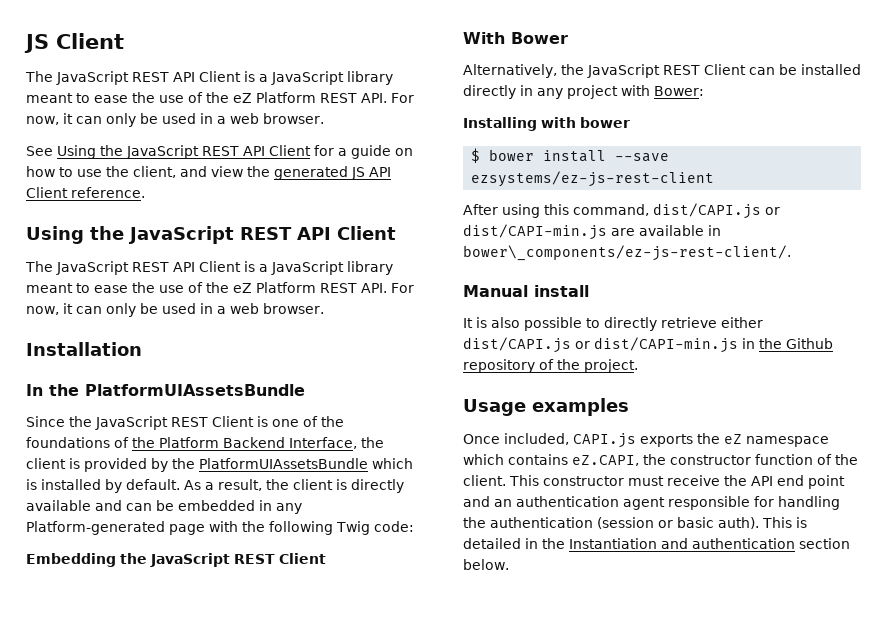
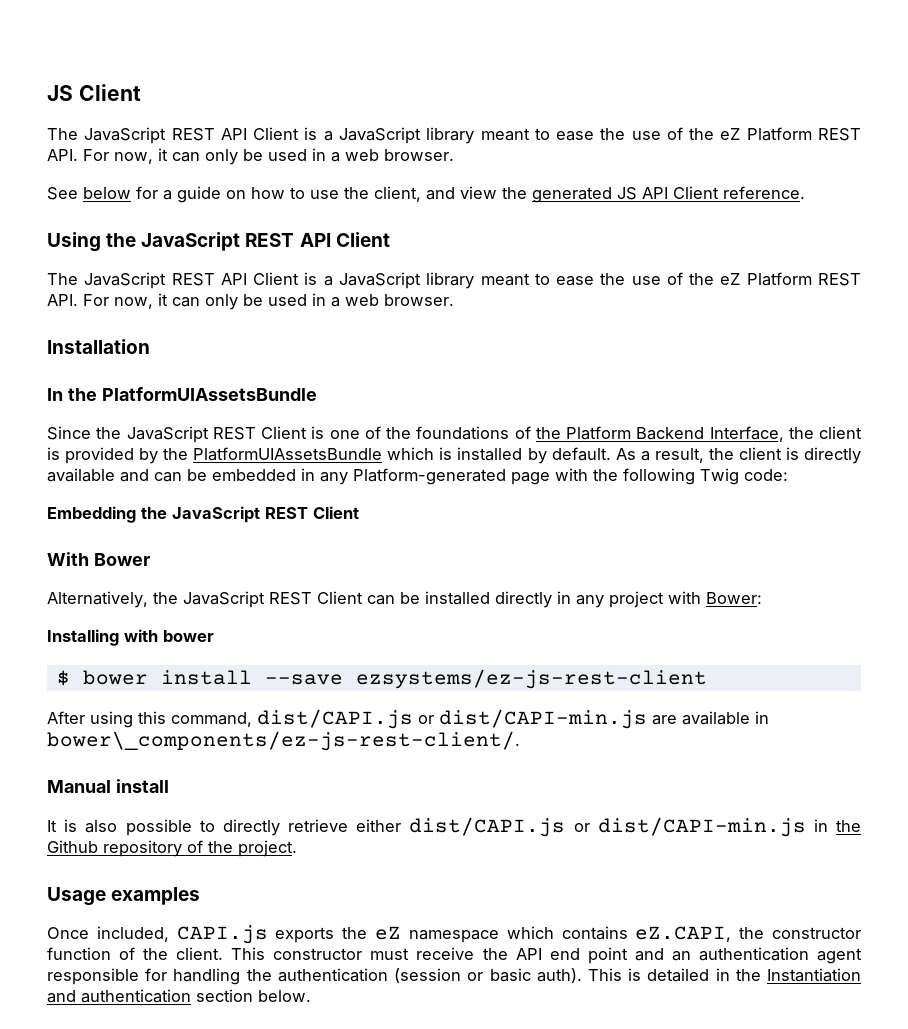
- See Using the JavaScript REST API Client for a guide on how to use the client, and view the generated JS API Client reference.
+ See below for a guide on how to use the client, and view the generated JS API Client reference.

